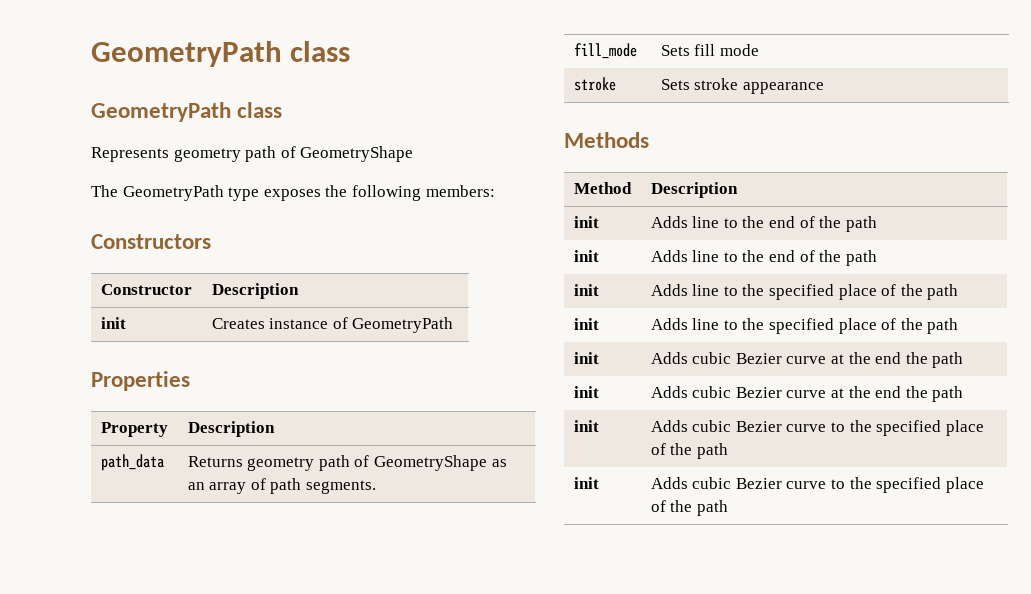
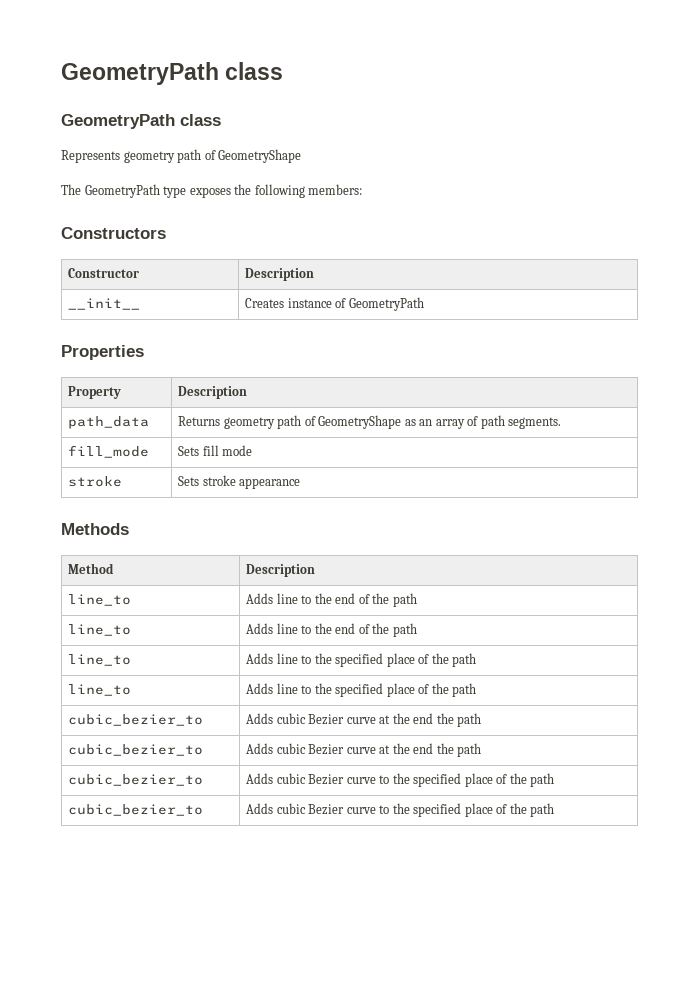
- init | Creates instance of GeometryPath
+ __init__ | Creates instance of GeometryPath
  Method | Description
- init | Adds line to the end of the path
- init | Adds line to the end of the path
- init | Adds line to the specified place of the path
- init | Adds line to the specified place of the path
- init | Adds cubic Bezier curve at the end the path
- init | Adds cubic Bezier curve at the end the path
- init | Adds cubic Bezier curve to the specified place of the path
- init | Adds cubic Bezier curve to the specified place of the path
+ line_to | Adds line to the end of the path
+ line_to | Adds line to the end of the path
+ line_to | Adds line to the specified place of the path
+ line_to | Adds line to the specified place of the path
+ cubic_bezier_to | Adds cubic Bezier curve at the end the path
+ cubic_bezier_to | Adds cubic Bezier curve at the end the path
+ cubic_bezier_to | Adds cubic Bezier curve to the specified place of the path
+ cubic_bezier_to | Adds cubic Bezier curve to the specified place of the path

